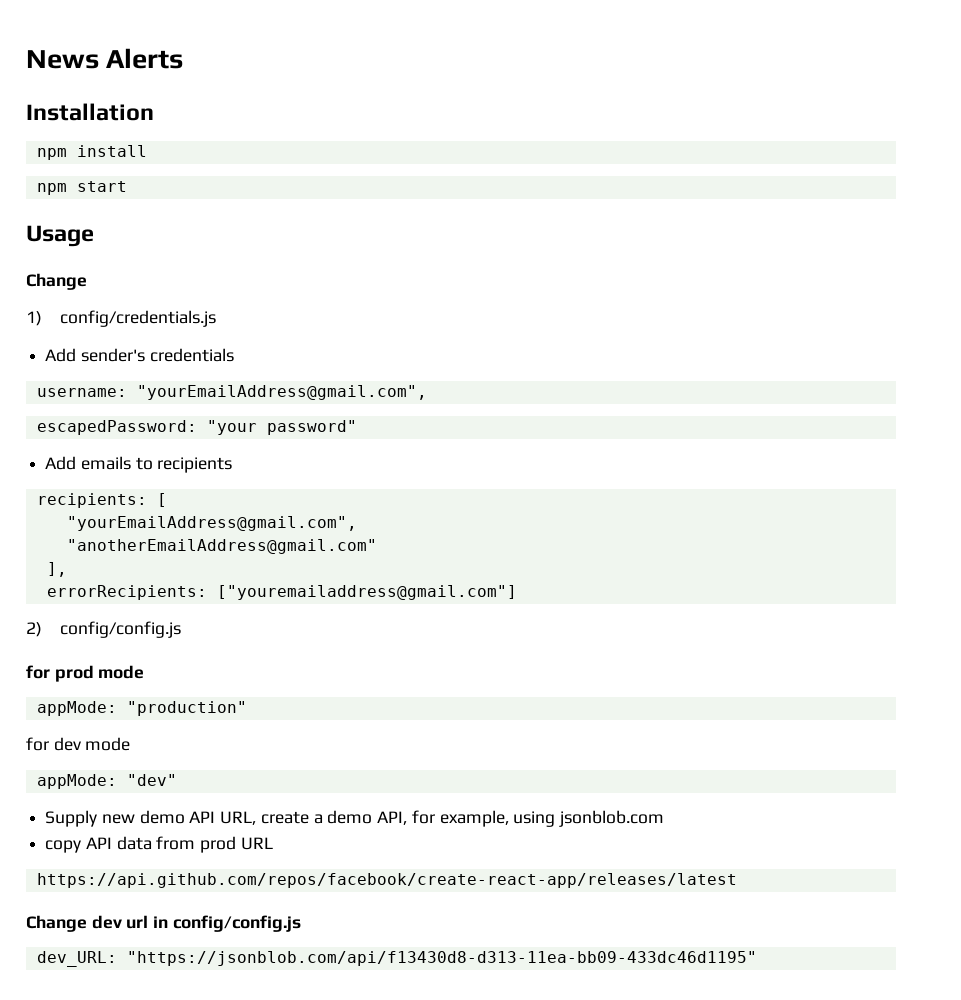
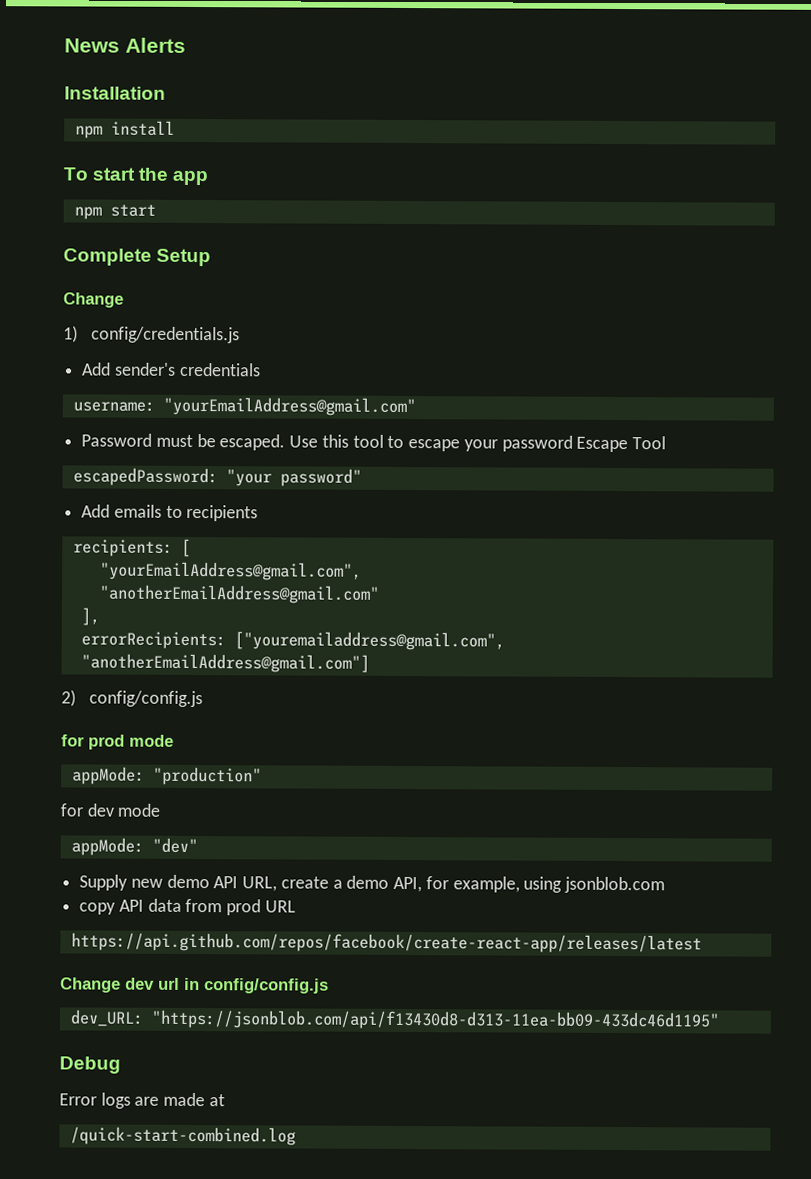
+ To start the app
- Usage
+ Complete Setup
- username: "yourEmailAddress@gmail.com",
+ username: "yourEmailAddress@gmail.com"
+ Password must be escaped. Use this tool to escape your password Escape Tool
- errorRecipients: ["youremailaddress@gmail.com"]
+ errorRecipients: ["youremailaddress@gmail.com", "anotherEmailAddress@gmail.com"]
+ Debug
+ Error logs are made at
+ /quick-start-combined.log

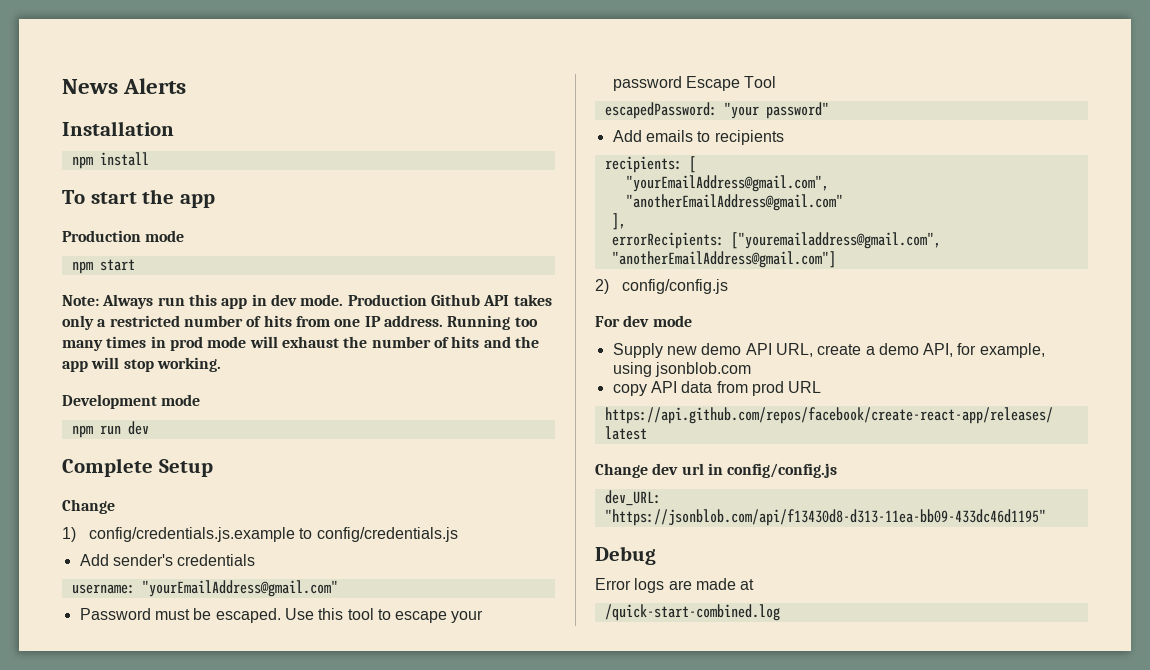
+ Production mode
+ Note: Always run this app in dev mode. Production Github API takes only a restricted number of hits from one IP address. Running too many times in prod mode will exhaust the number of hits and the app will stop working.
+ Development mode
+ npm run dev
- 1) config/credentials.js
+ 1) config/credentials.js.example to config/credentials.js
- for prod mode
- appMode: "production"
- for dev mode
+ For dev mode
- appMode: "dev"

